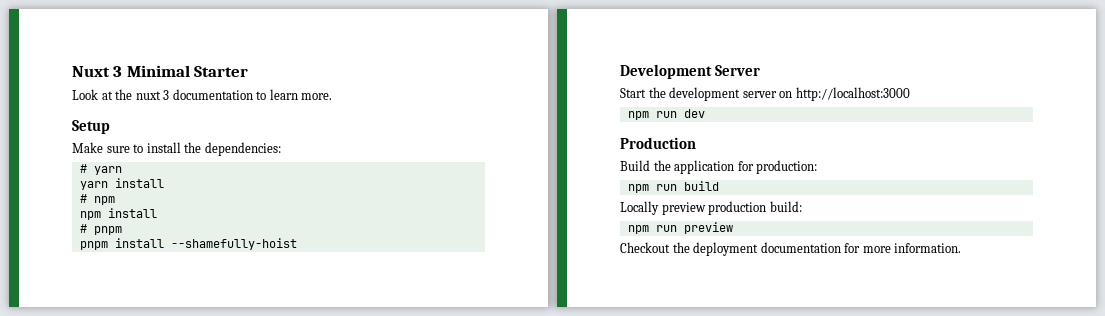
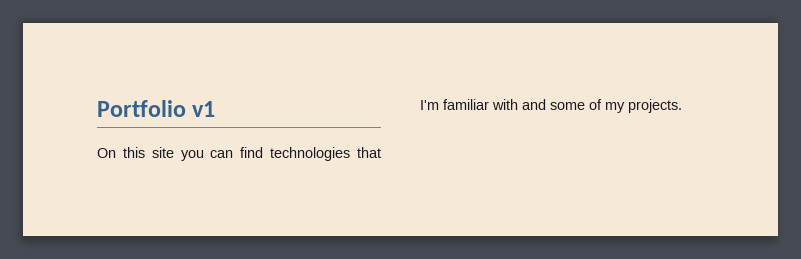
- Nuxt 3 Minimal Starter
- Look at the nuxt 3 documentation to learn more.
- Setup
- Make sure to install the dependencies:
- # yarn
- yarn install
- # npm
- npm install
- # pnpm
- pnpm install --shamefully-hoist
- Development Server
- Start the development server on http://localhost:3000
- npm run dev
- Production
- Build the application for production:
- npm run build
- Locally preview production build:
- npm run preview
- Checkout the deployment documentation for more information.
+ Portfolio v1
+ On this site you can find technologies that I'm familiar with and some of my projects.

